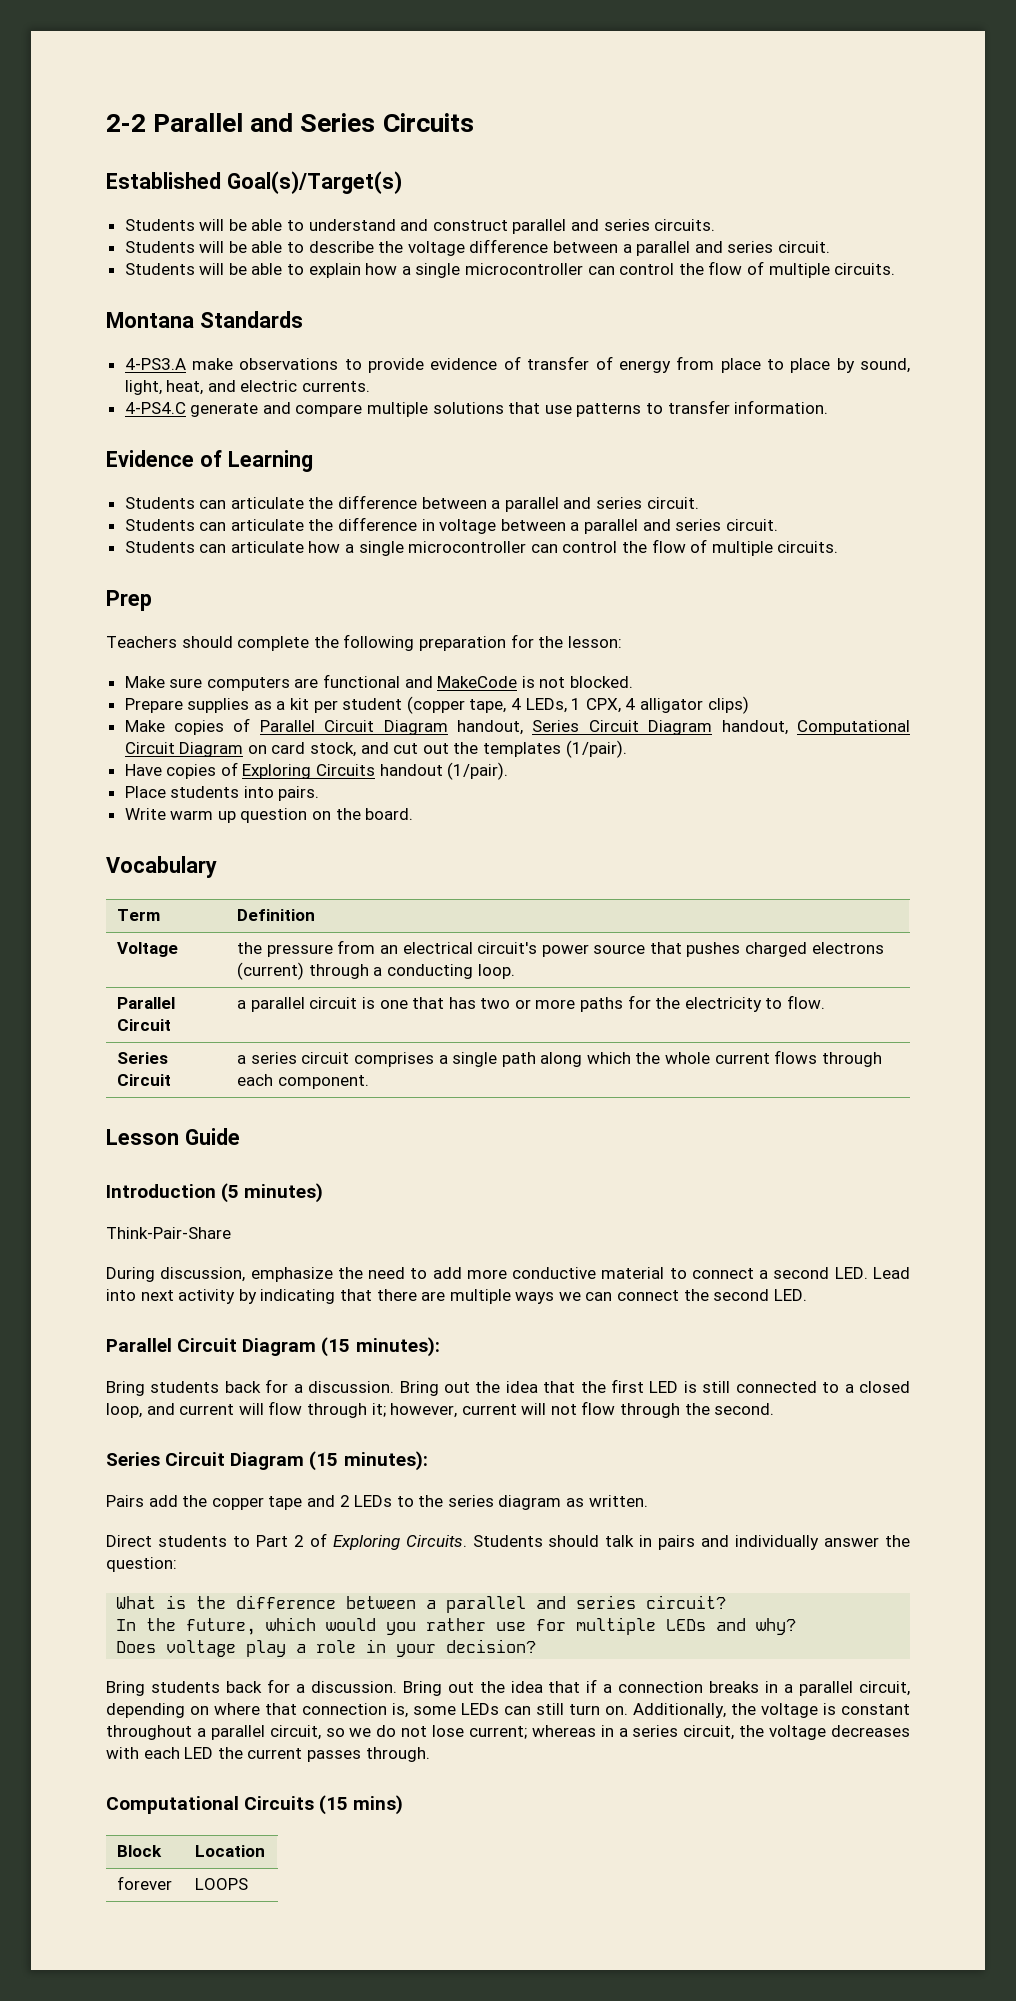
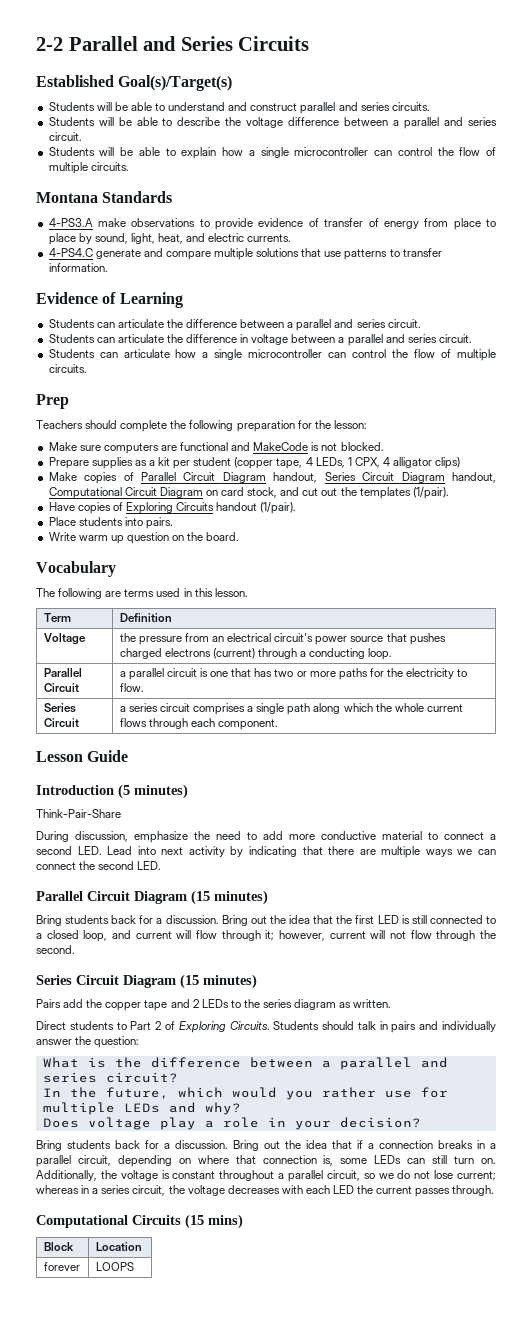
+ The following are terms used in this lesson.
- Parallel Circuit Diagram (15 minutes):
+ Parallel Circuit Diagram (15 minutes)
- Series Circuit Diagram (15 minutes):
+ Series Circuit Diagram (15 minutes)

